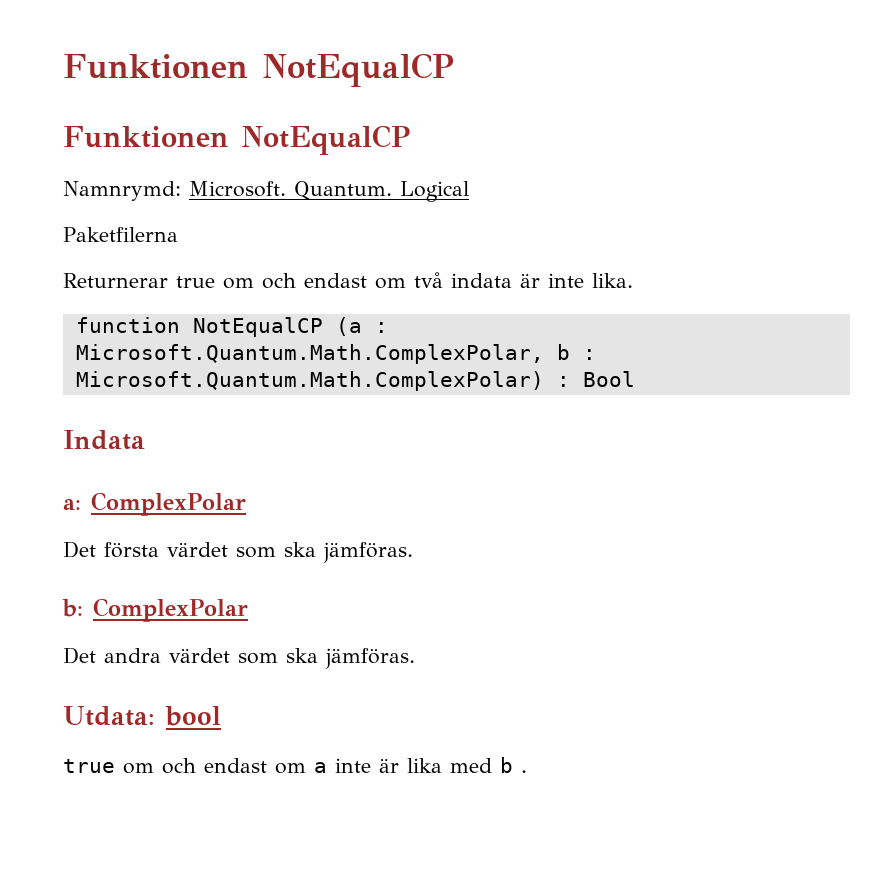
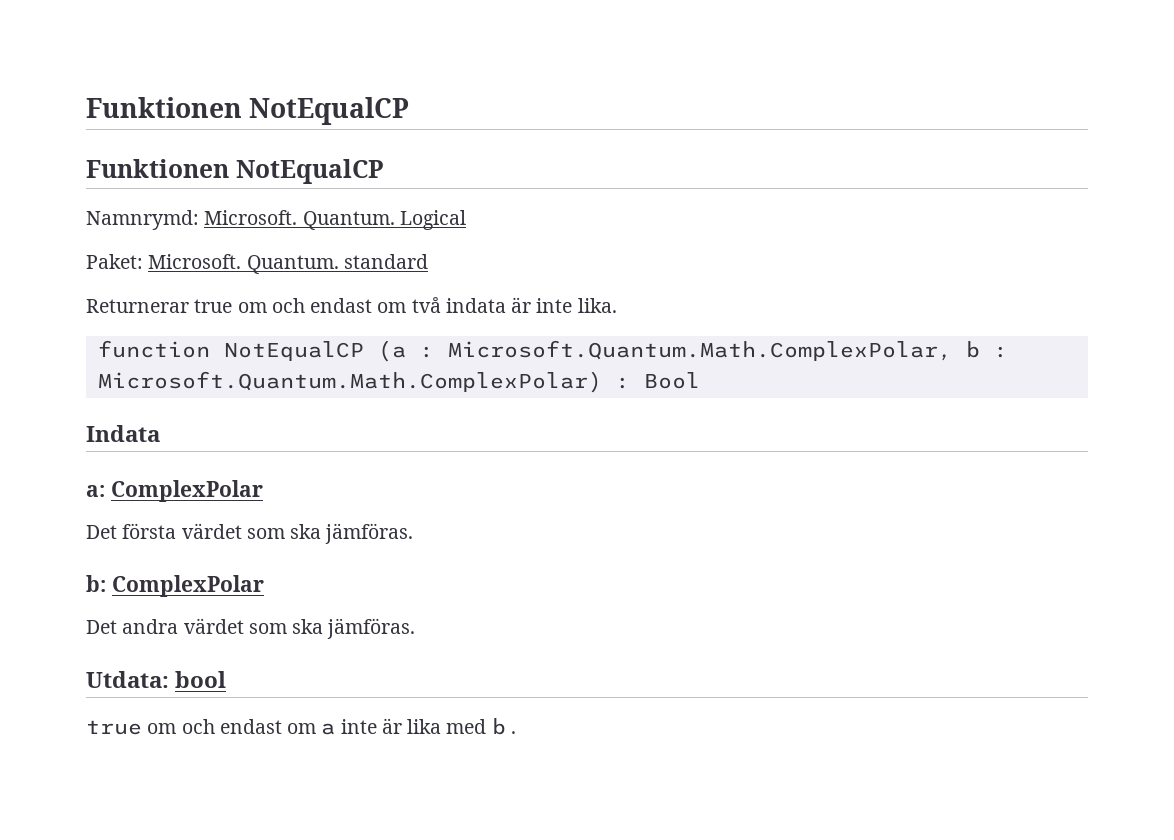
- Paketfilerna
+ Paket: Microsoft. Quantum. standard

